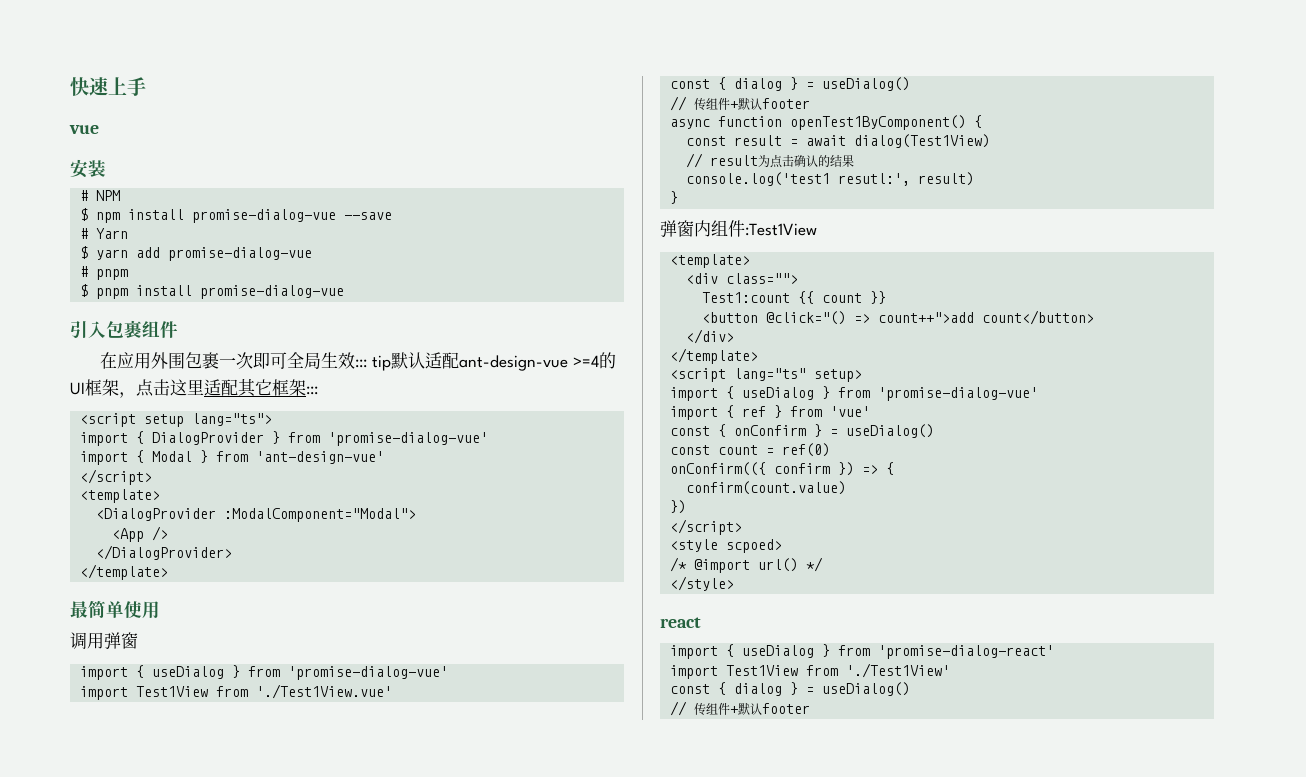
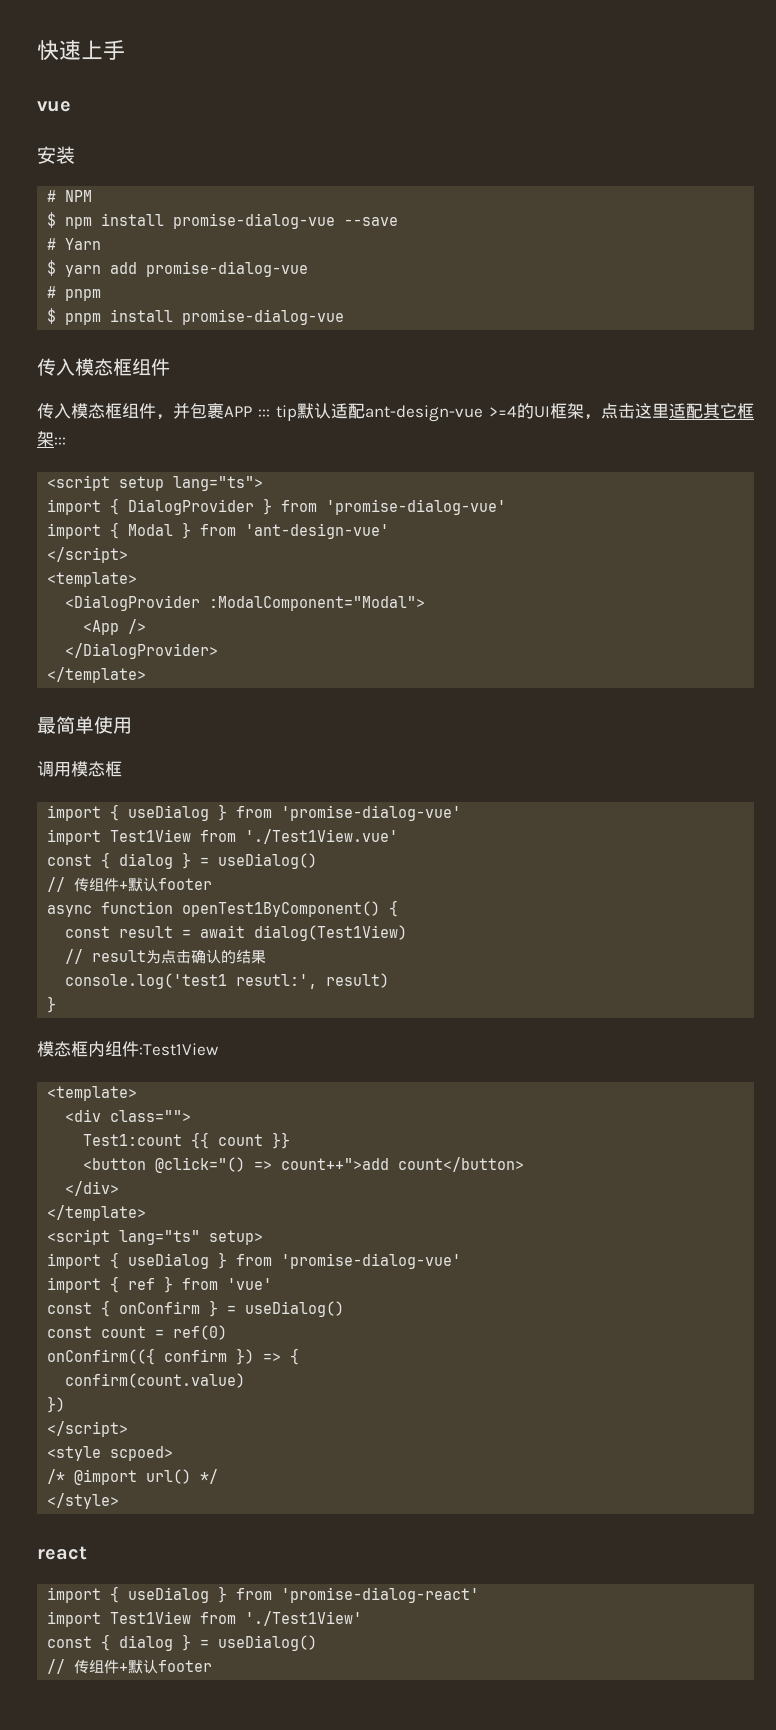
  $ pnpm install promise-dialog-vue
- 引入包裹组件
+ 传入模态框组件
- 在应用外围包裹一次即可全局生效::: tip默认适配ant-design-vue >=4的UI框架，点击这里适配其它框架:::
+ 传入模态框组件，并包裹APP ::: tip默认适配ant-design-vue >=4的UI框架，点击这里适配其它框架:::
- 调用弹窗
+ 调用模态框
- 弹窗内组件:Test1View
+ 模态框内组件:Test1View

